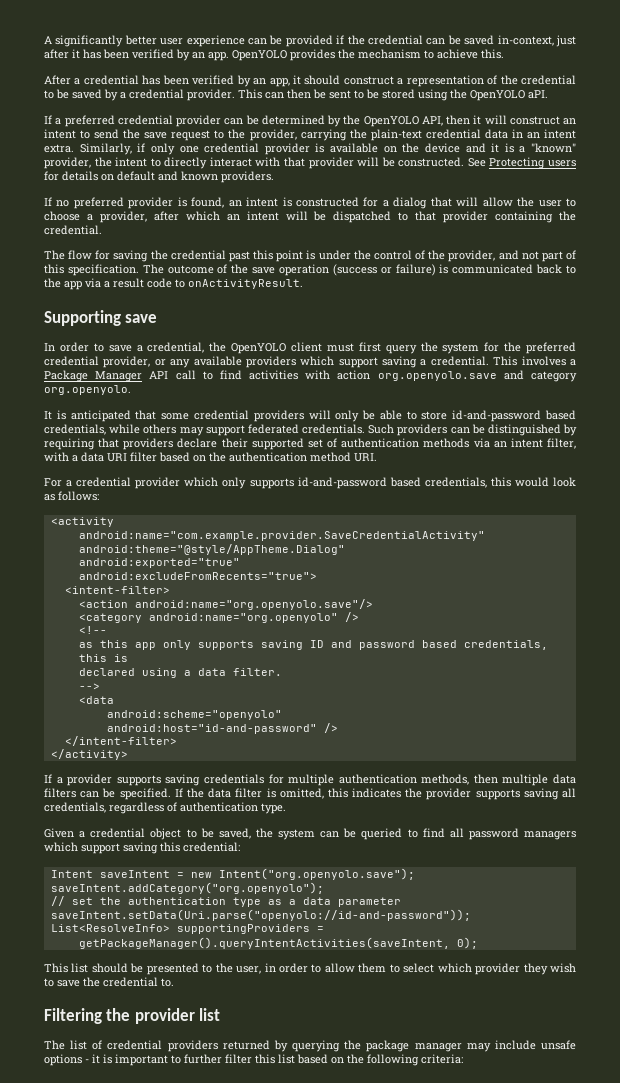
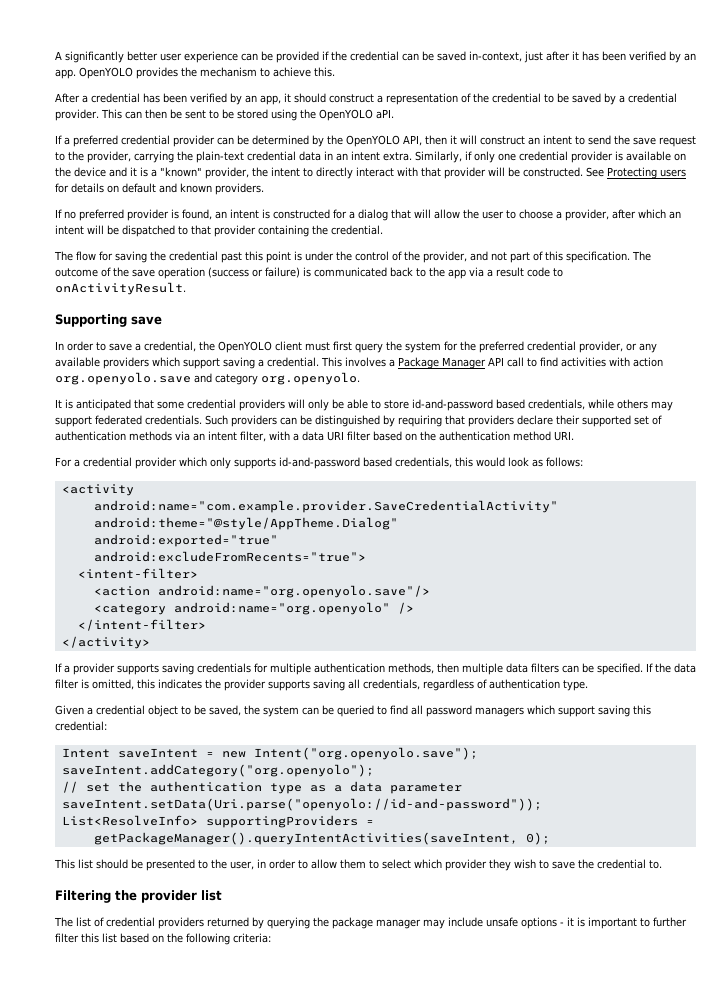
- <!--
- as this app only supports saving ID and password based credentials, this is
- declared using a data filter.
- -->
- <data
- android:scheme="openyolo"
- android:host="id-and-password" />

